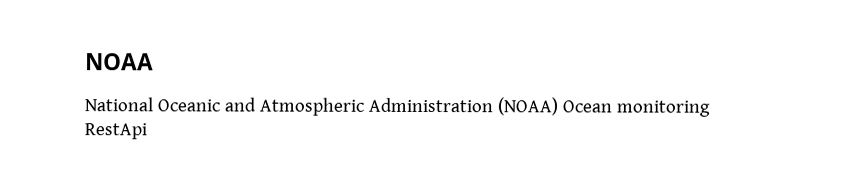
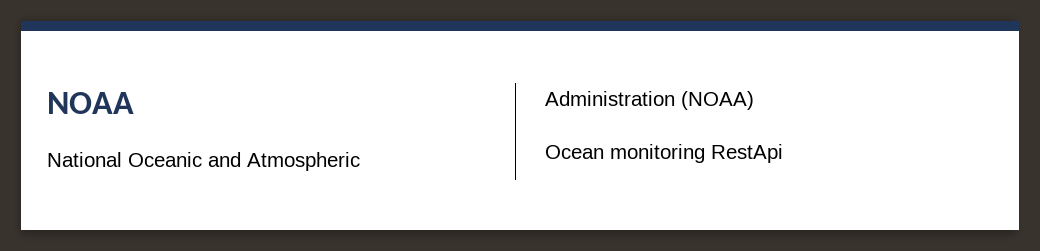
- National Oceanic and Atmospheric Administration (NOAA) Ocean monitoring RestApi
+ National Oceanic and Atmospheric Administration (NOAA)
+ Ocean monitoring RestApi

